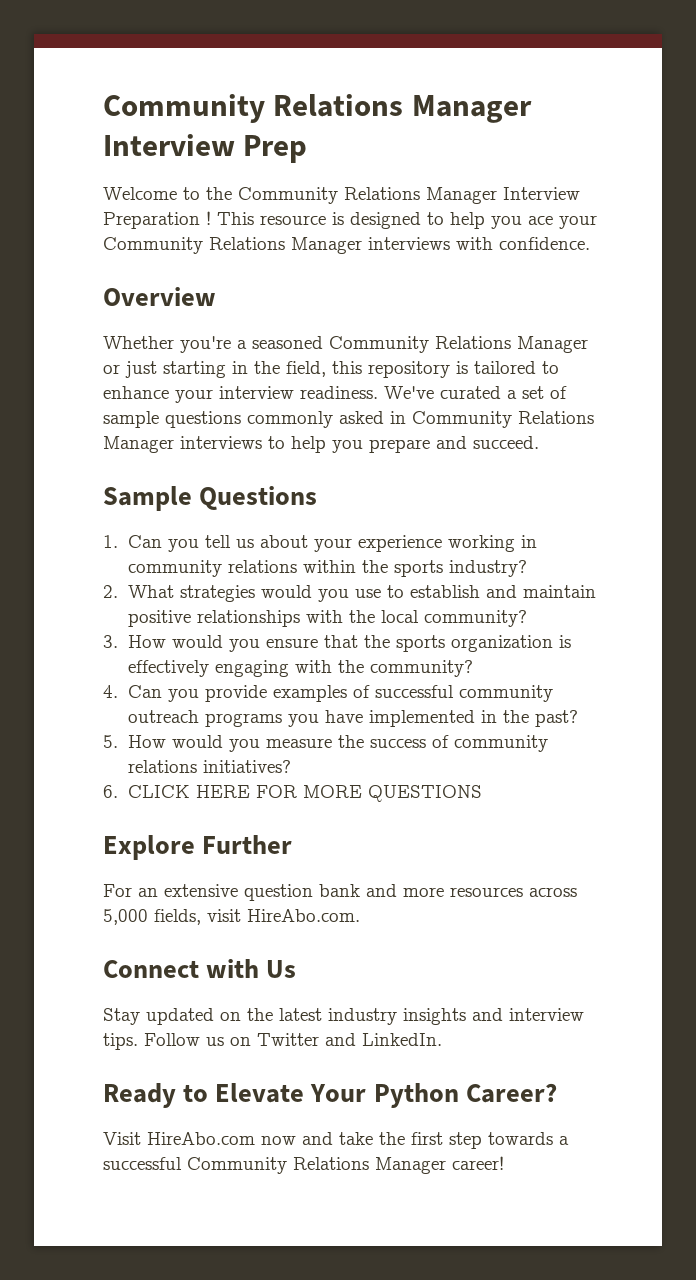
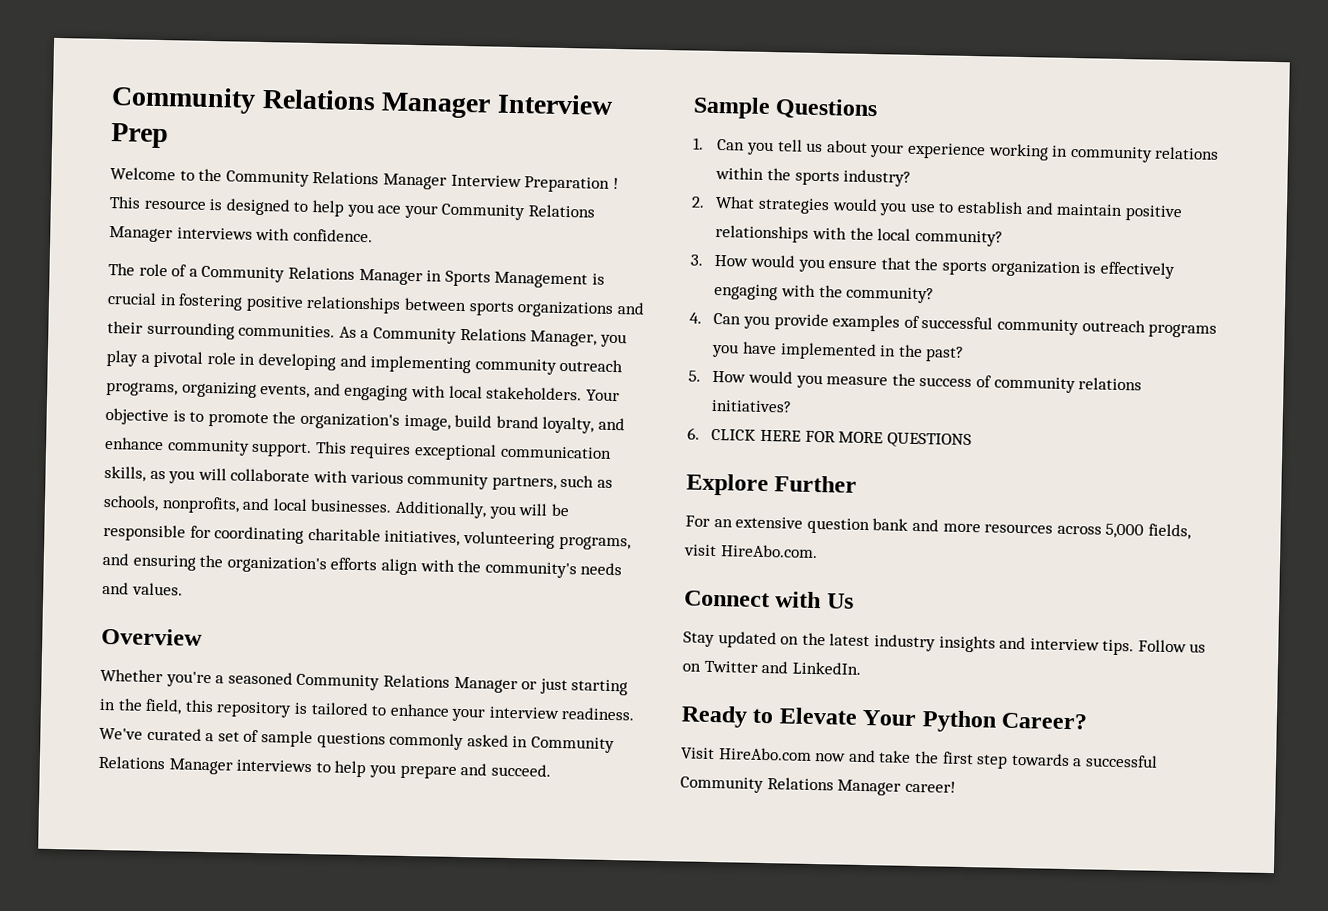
+ The role of a Community Relations Manager in Sports Management is crucial in fostering positive relationships between sports organizations and their surrounding communities. As a Community Relations Manager, you play a pivotal role in developing and implementing community outreach programs, organizing events, and engaging with local stakeholders. Your objective is to promote the organization's image, build brand loyalty, and enhance community support. This requires exceptional communication skills, as you will collaborate with various community partners, such as schools, nonprofits, and local businesses. Additionally, you will be responsible for coordinating charitable initiatives, volunteering programs, and ensuring the organization's efforts align with the community's needs and values.

